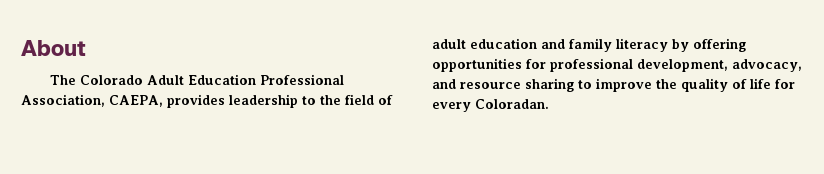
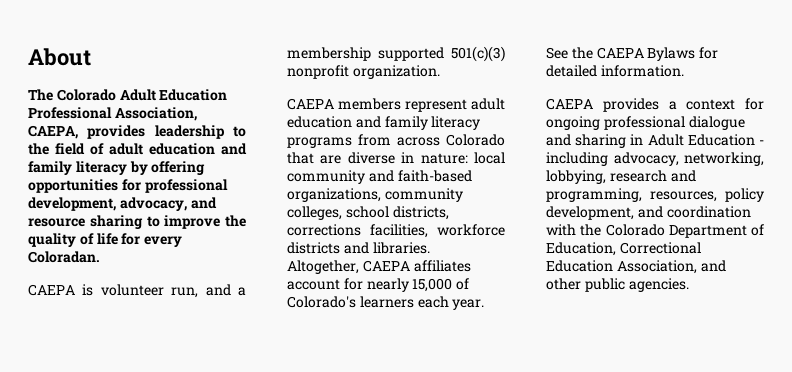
+ CAEPA is volunteer run, and a membership supported 501(c)(3) nonprofit organization.
+ CAEPA members represent adult education and family literacy programs from across Colorado that are diverse in nature: local community and faith-based organizations, community colleges, school districts, corrections facilities, workforce districts and libraries. Altogether, CAEPA affiliates account for nearly 15,000 of Colorado's learners each year. See the CAEPA Bylaws for detailed information.
+ CAEPA provides a context for ongoing professional dialogue and sharing in Adult Education - including advocacy, networking, lobbying, research and programming, resources, policy development, and coordination with the Colorado Department of Education, Correctional Education Association, and other public agencies.

